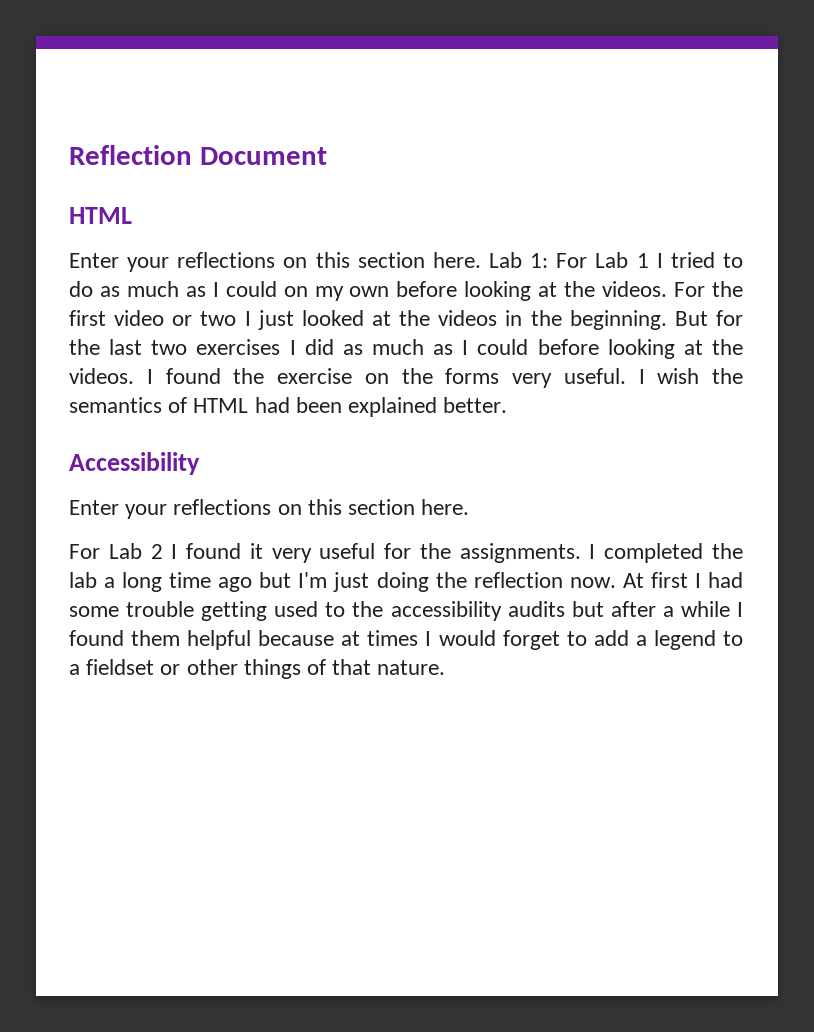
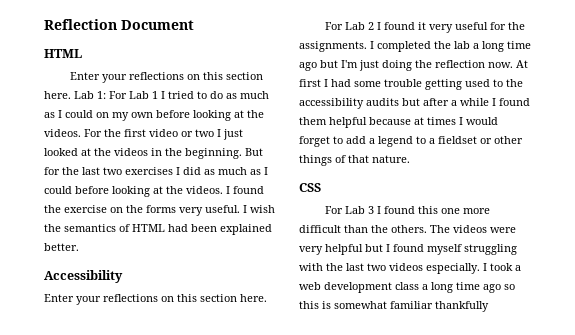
+ CSS
+ For Lab 3 I found this one more difficult than the others. The videos were very helpful but I found myself struggling with the last two videos especially. I took a web development class a long time ago so this is somewhat familiar thankfully

